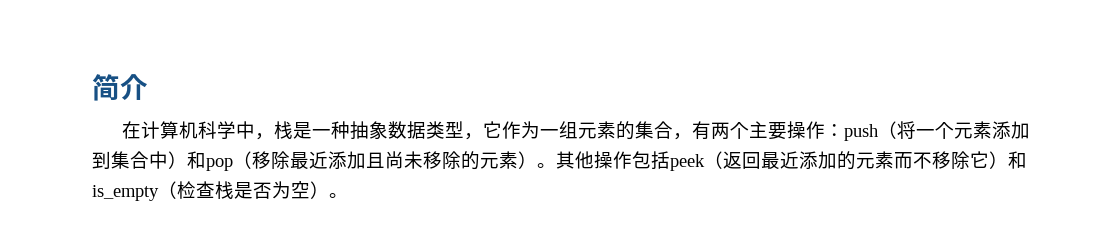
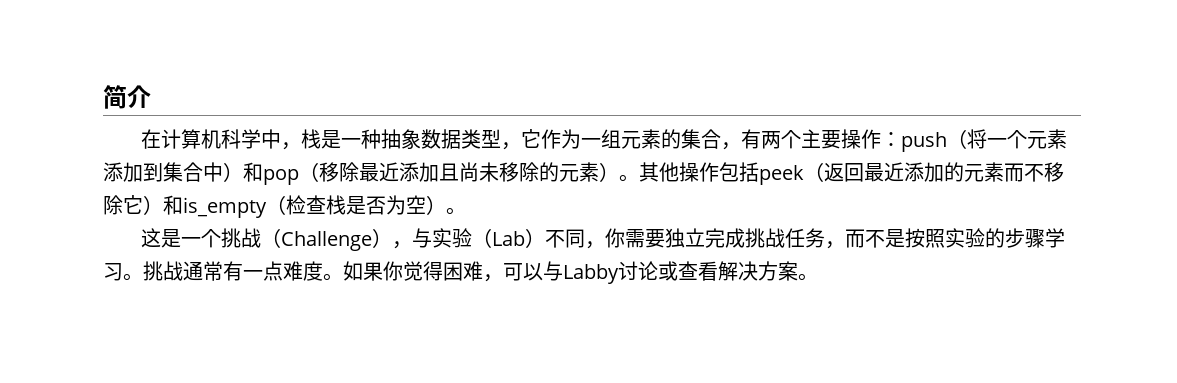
+ 这是一个挑战（Challenge），与实验（Lab）不同，你需要独立完成挑战任务，而不是按照实验的步骤学习。挑战通常有一点难度。如果你觉得困难，可以与Labby讨论或查看解决方案。

